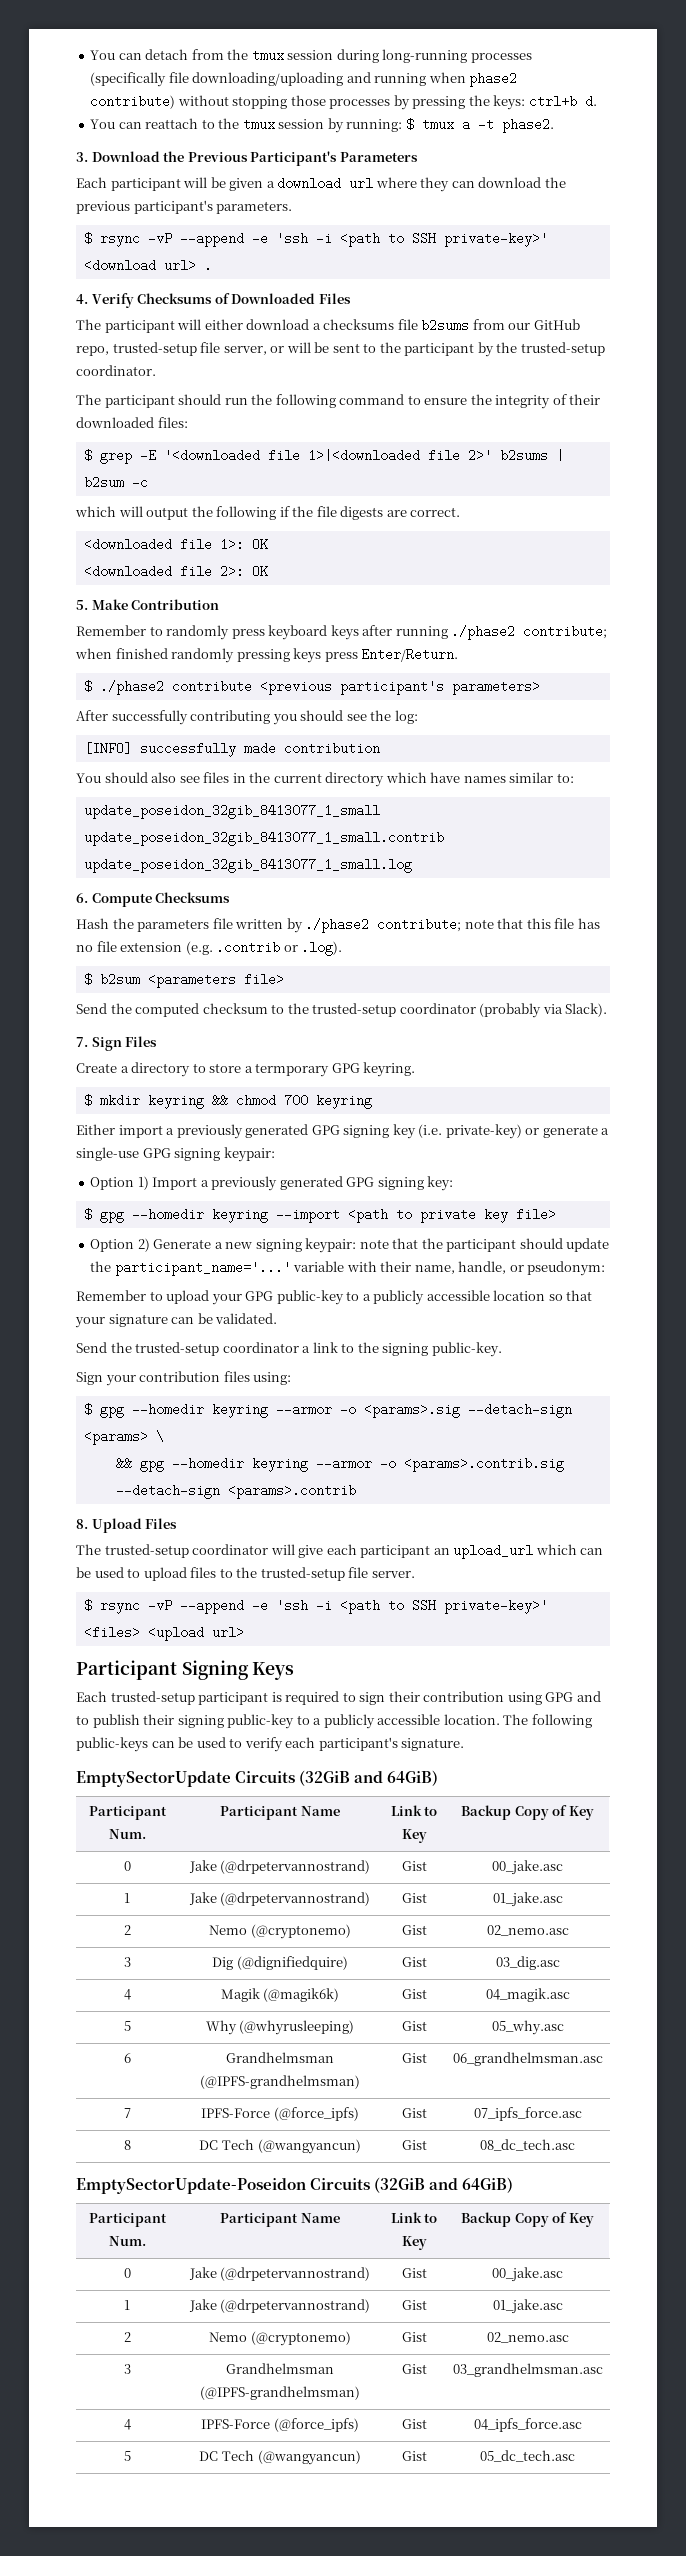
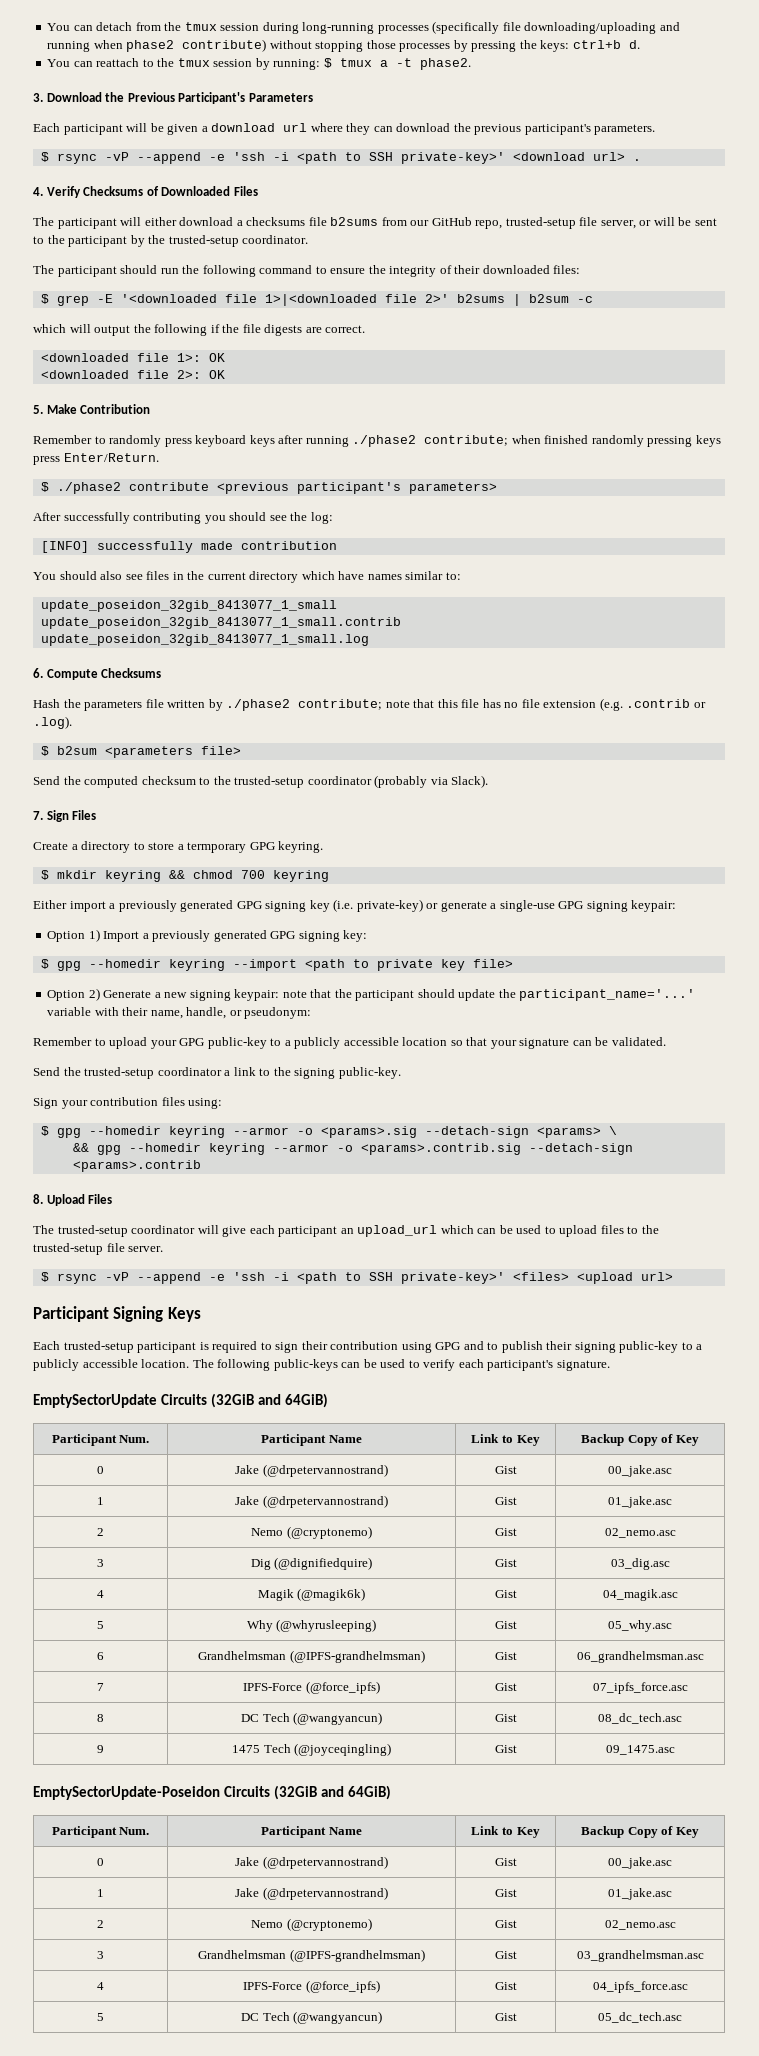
+ 9 | 1475 Tech (@joyceqingling) | Gist | 09_1475.asc

